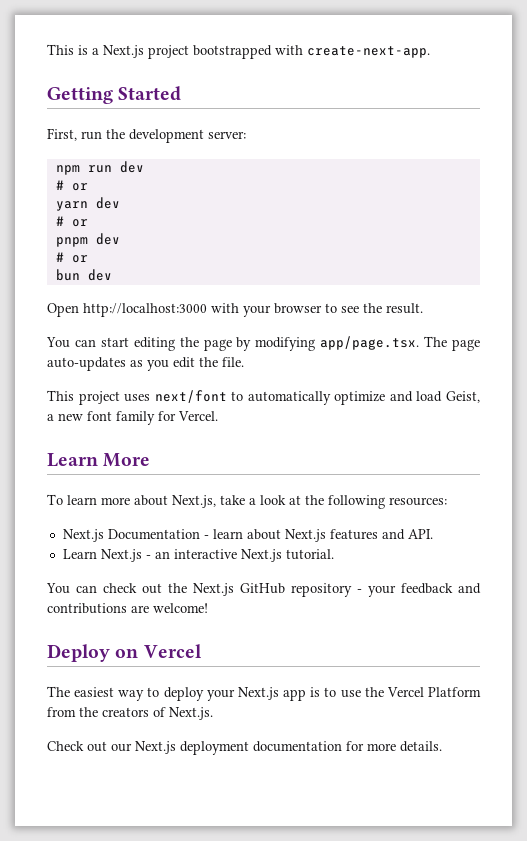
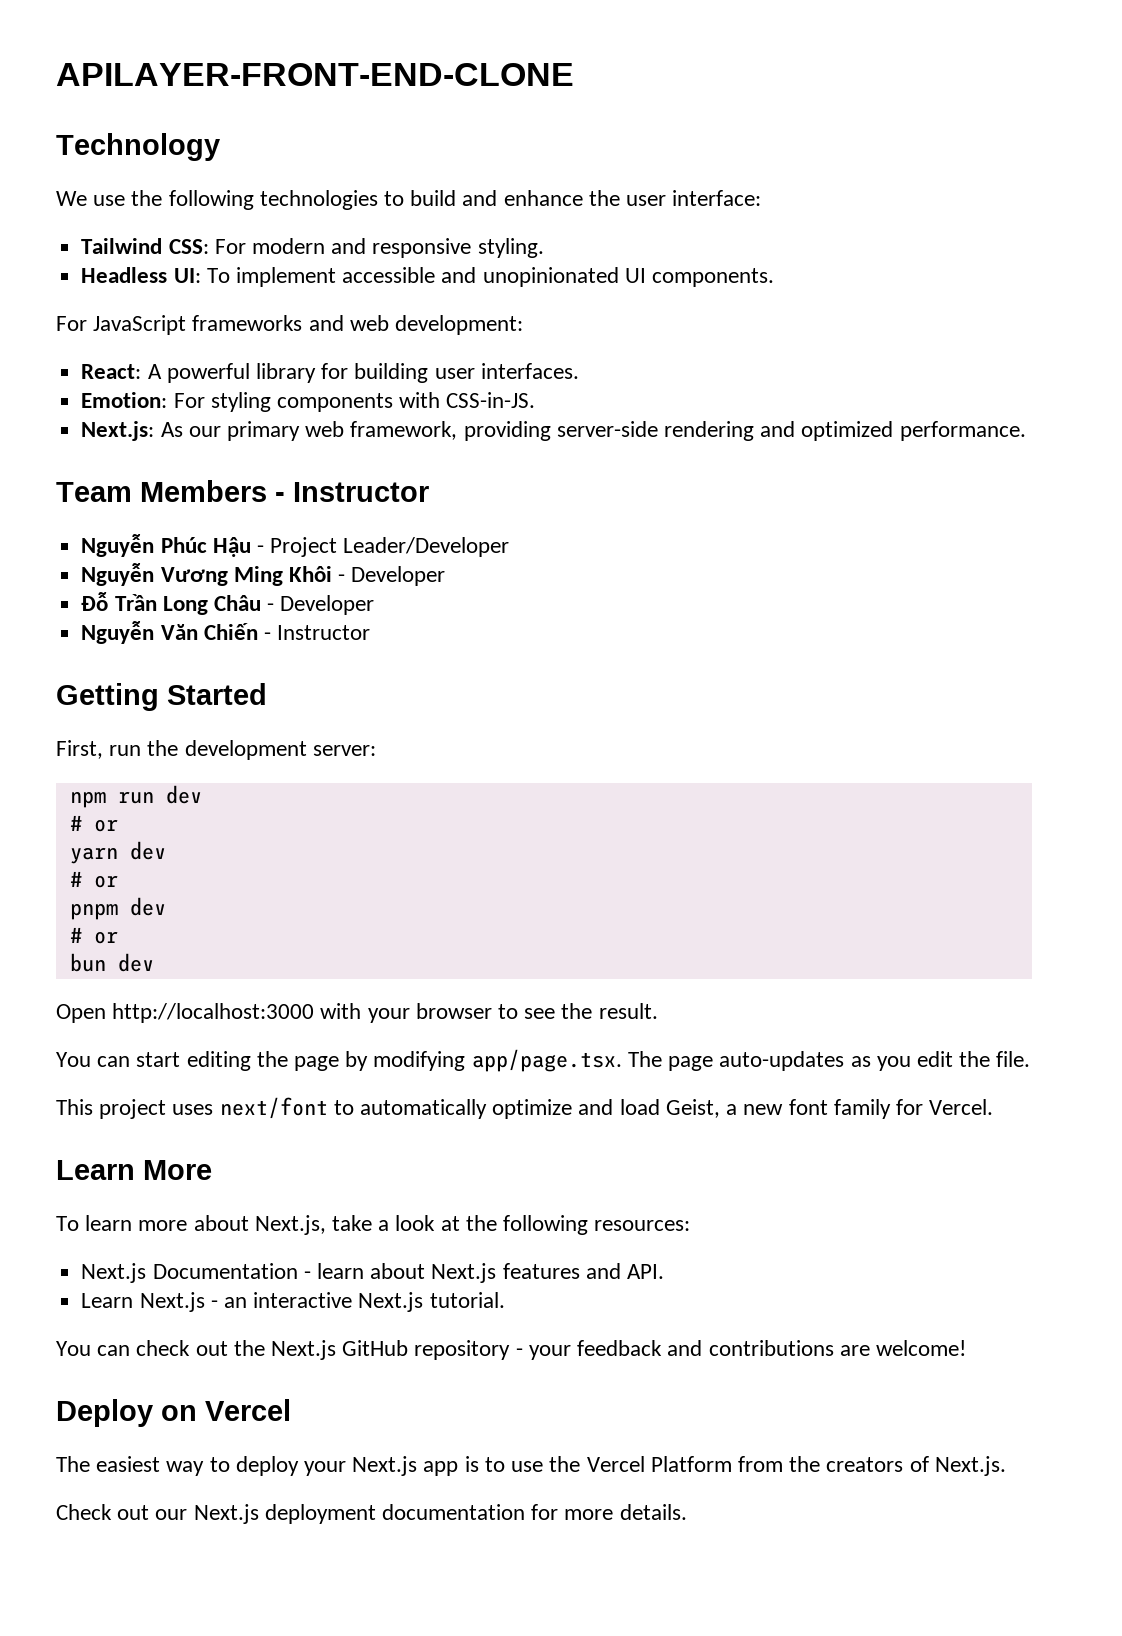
- This is a Next.js project bootstrapped with create-next-app.
+ APILAYER-FRONT-END-CLONE
+ Technology
+ We use the following technologies to build and enhance the user interface:
+ Tailwind CSS: For modern and responsive styling.
+ Headless UI: To implement accessible and unopinionated UI components.
+ For JavaScript frameworks and web development:
+ React: A powerful library for building user interfaces.
+ Emotion: For styling components with CSS-in-JS.
+ Next.js: As our primary web framework, providing server-side rendering and optimized performance.
+ Team Members - Instructor
+ Nguyễn Phúc Hậu - Project Leader/Developer
+ Nguyễn Vương Ming Khôi - Developer
+ Đỗ Trần Long Châu - Developer
+ Nguyễn Văn Chiến - Instructor

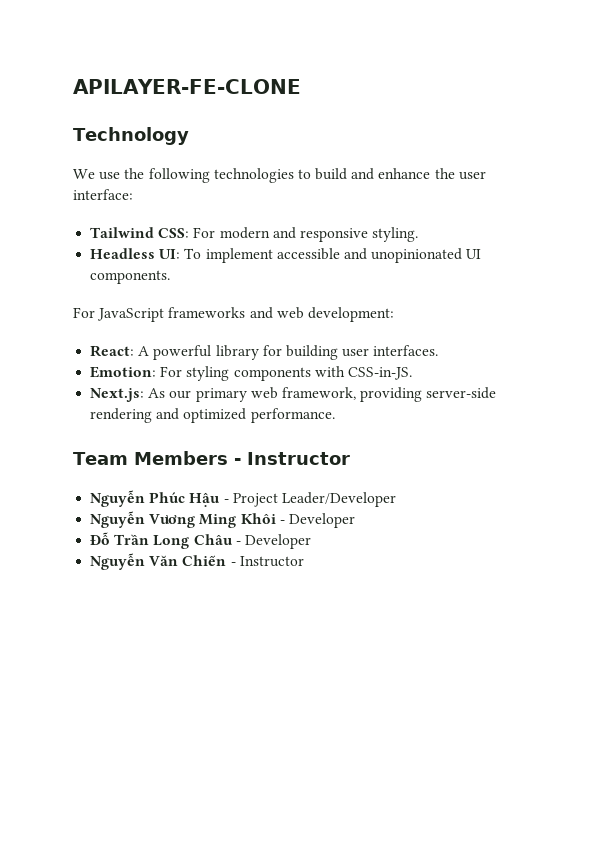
- APILAYER-FRONT-END-CLONE
+ APILAYER-FE-CLONE
- Getting Started
- First, run the development server:
- npm run dev
- # or
- yarn dev
- # or
- pnpm dev
- # or
- bun dev
- Open http://localhost:3000 with your browser to see the result.
- You can start editing the page by modifying app/page.tsx. The page auto-updates as you edit the file.
- This project uses next/font to automatically optimize and load Geist, a new font family for Vercel.
- Learn More
- To learn more about Next.js, take a look at the following resources:
- Next.js Documentation - learn about Next.js features and API.
- Learn Next.js - an interactive Next.js tutorial.
- You can check out the Next.js GitHub repository - your feedback and contributions are welcome!
- Deploy on Vercel
- The easiest way to deploy your Next.js app is to use the Vercel Platform from the creators of Next.js.
- Check out our Next.js deployment documentation for more details.

